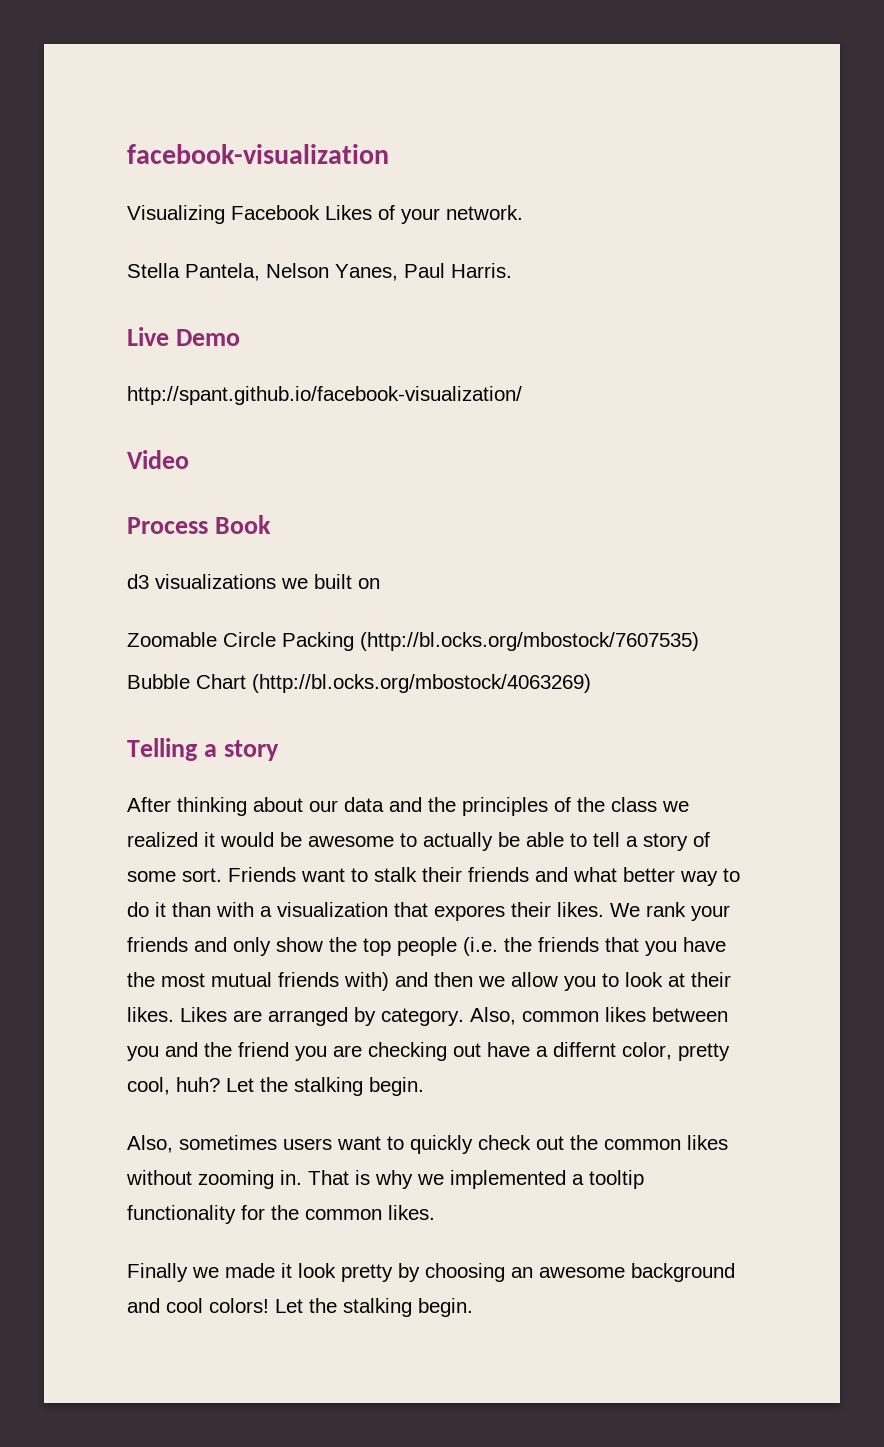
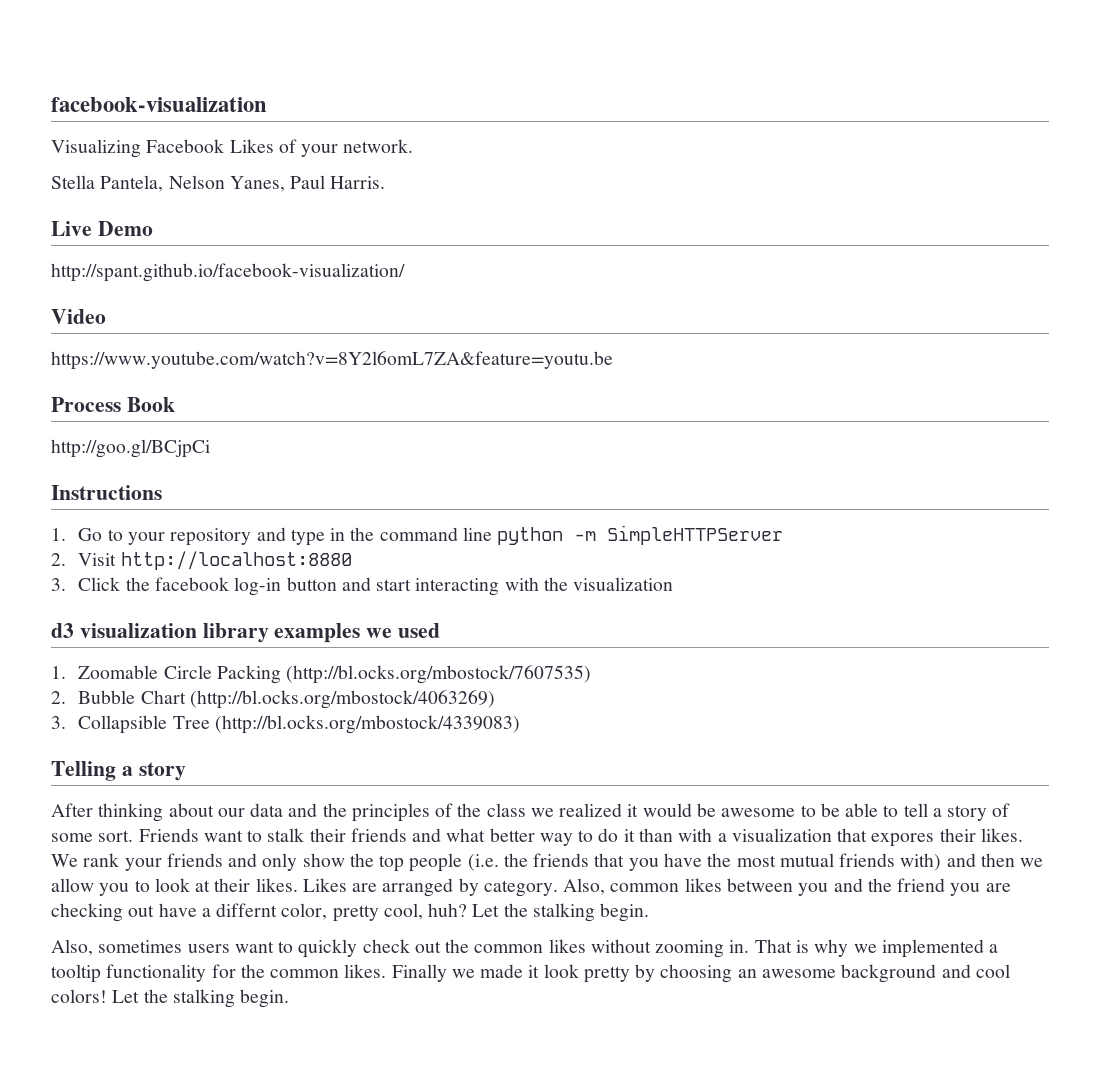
+ https://www.youtube.com/watch?v=8Y2l6omL7ZA&feature=youtu.be
- d3 visualizations we built on
- Zoomable Circle Packing (http://bl.ocks.org/mbostock/7607535)
+ http://goo.gl/BCjpCi
+ Instructions
+ 1. Go to your repository and type in the command line python -m SimpleHTTPServer
+ 2. Visit http://localhost:8880
+ 3. Click the facebook log-in button and start interacting with the visualization
+ d3 visualization library examples we used
+ 1. Zoomable Circle Packing (http://bl.ocks.org/mbostock/7607535)
- Bubble Chart (http://bl.ocks.org/mbostock/4063269)
+ 2. Bubble Chart (http://bl.ocks.org/mbostock/4063269)
+ 3. Collapsible Tree (http://bl.ocks.org/mbostock/4339083)
- After thinking about our data and the principles of the class we realized it would be awesome to actually be able to tell a story of some sort.
+ After thinking about our data and the principles of the class we realized it would be awesome to be able to tell a story of some sort.
- That is why we implemented a tooltip functionality for the common likes.
- Finally we made it look pretty by choosing an awesome background and cool colors!
+ That is why we implemented a tooltip functionality for the common likes. Finally we made it look pretty by choosing an awesome background and cool colors!

